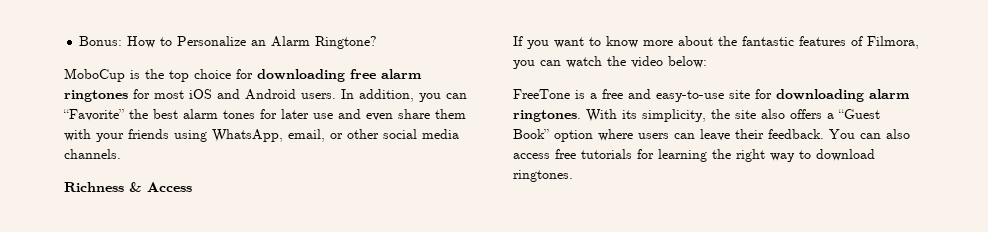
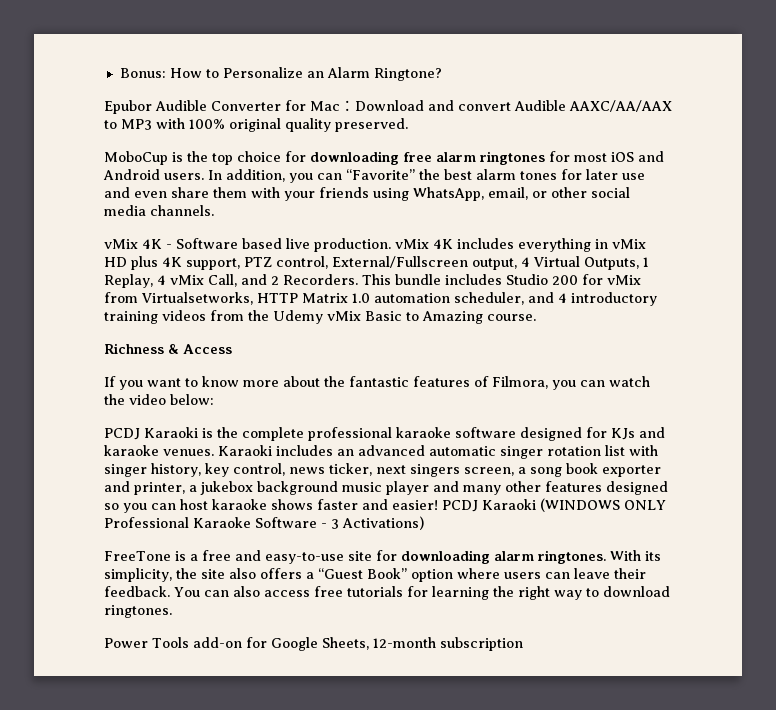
+ Epubor Audible Converter for Mac：Download and convert Audible AAXC/AA/AAX to MP3 with 100% original quality preserved.
+ vMix 4K - Software based live production. vMix 4K includes everything in vMix HD plus 4K support, PTZ control, External/Fullscreen output, 4 Virtual Outputs, 1 Replay, 4 vMix Call, and 2 Recorders. This bundle includes Studio 200 for vMix from Virtualsetworks, HTTP Matrix 1.0 automation scheduler, and 4 introductory training videos from the Udemy vMix Basic to Amazing course.
+ PCDJ Karaoki is the complete professional karaoke software designed for KJs and karaoke venues. Karaoki includes an advanced automatic singer rotation list with singer history, key control, news ticker, next singers screen, a song book exporter and printer, a jukebox background music player and many other features designed so you can host karaoke shows faster and easier! PCDJ Karaoki (WINDOWS ONLY Professional Karaoke Software - 3 Activations)
+ Power Tools add-on for Google Sheets, 12-month subscription

